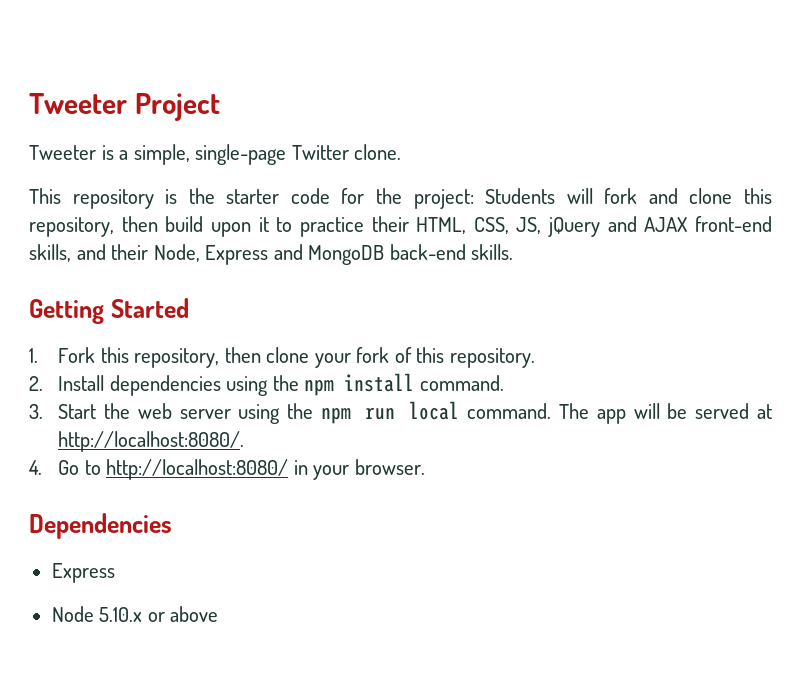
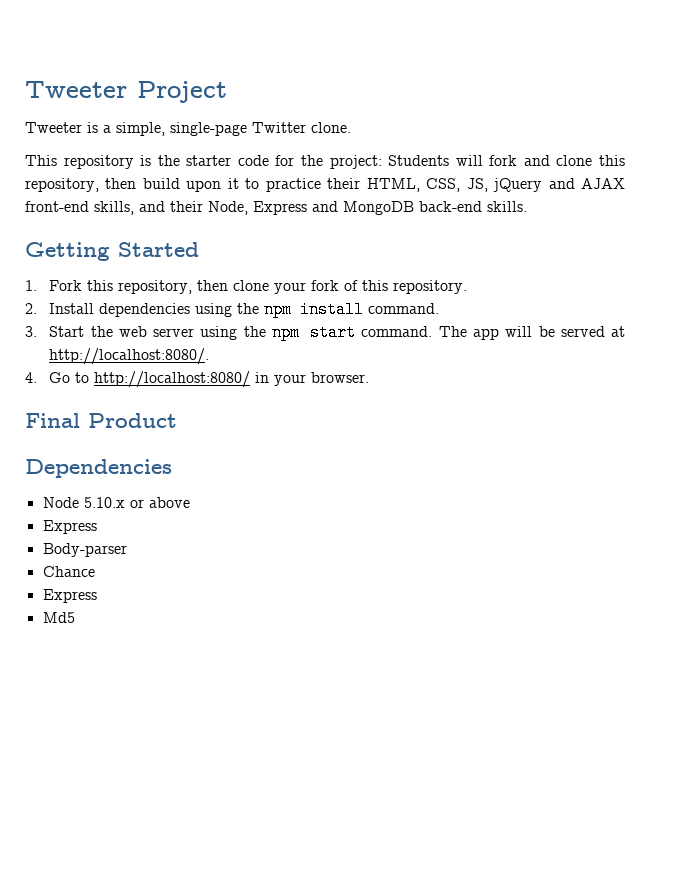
- 3. Start the web server using the npm run local command.
+ 3. Start the web server using the npm start command.
+ Final Product
  Dependencies
- Express
  Node 5.10.x or above
+ Express
+ Body-parser
+ Chance
+ Express
+ Md5

